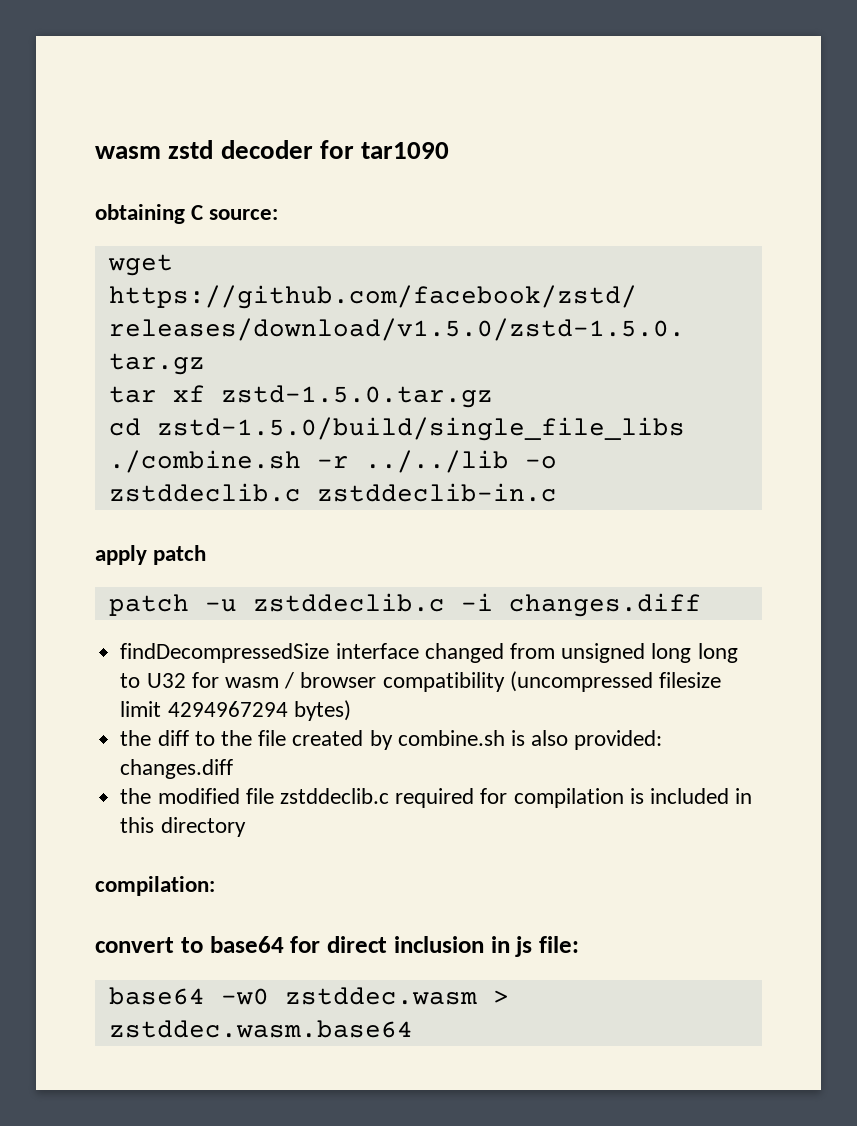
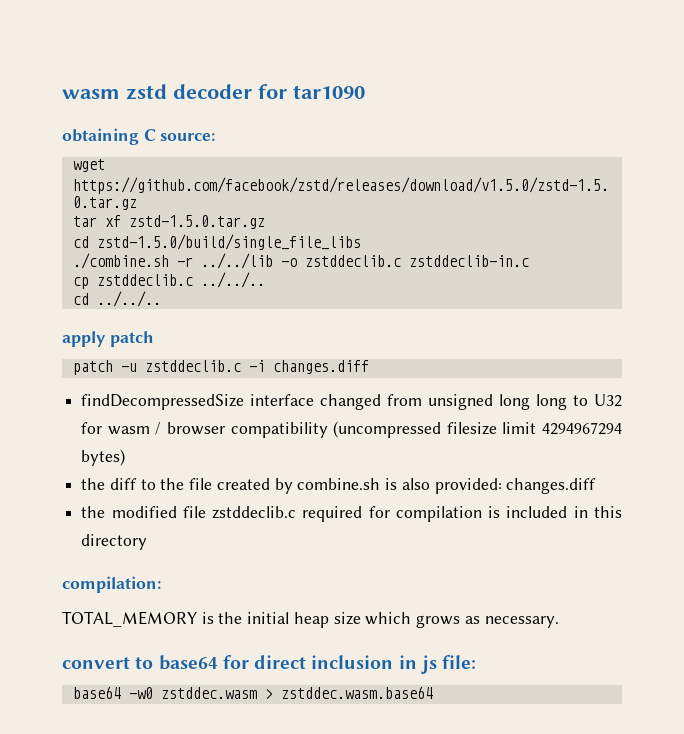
+ cp zstddeclib.c ../../..
+ cd ../../..
+ TOTAL_MEMORY is the initial heap size which grows as necessary.

